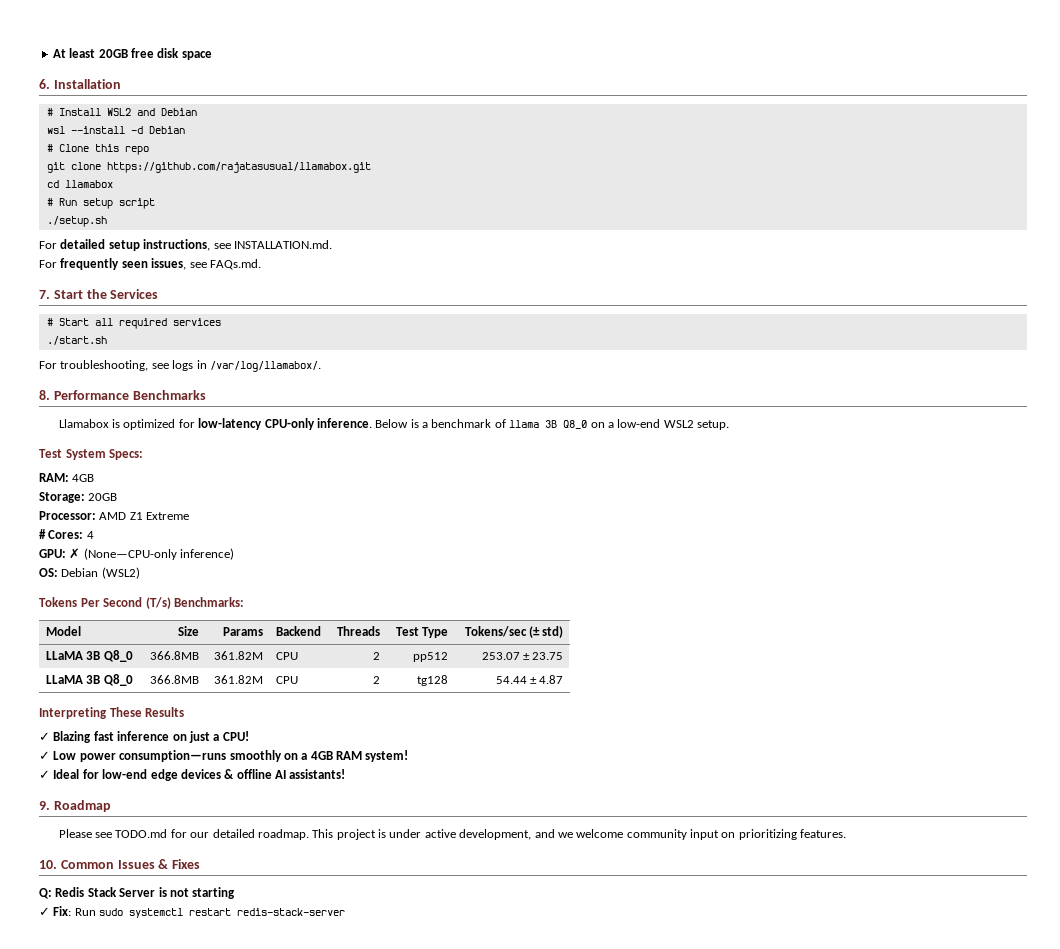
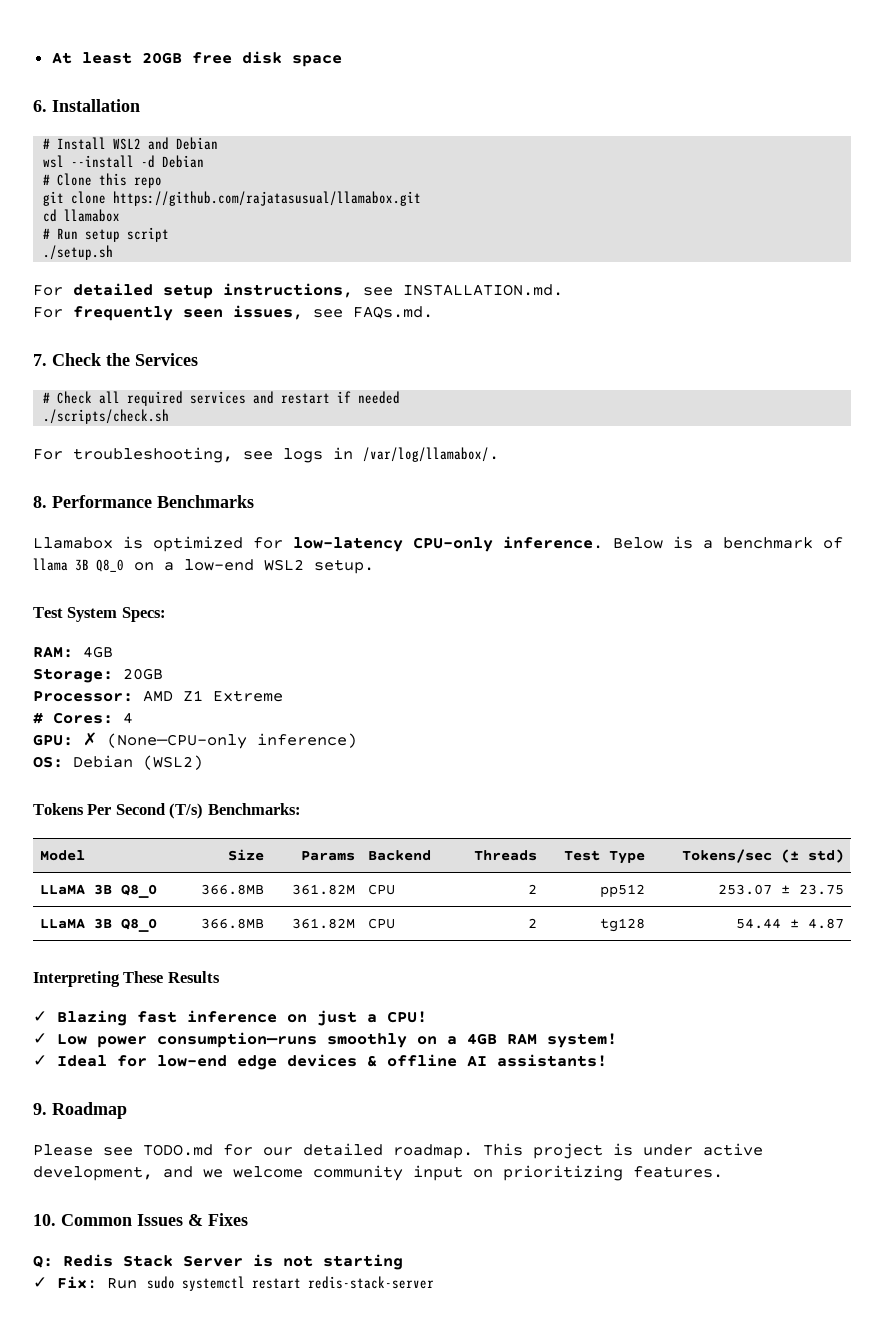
- 7. Start the Services
+ 7. Check the Services
- # Start all required services
- ./start.sh
+ # Check all required services and restart if needed
+ ./scripts/check.sh

